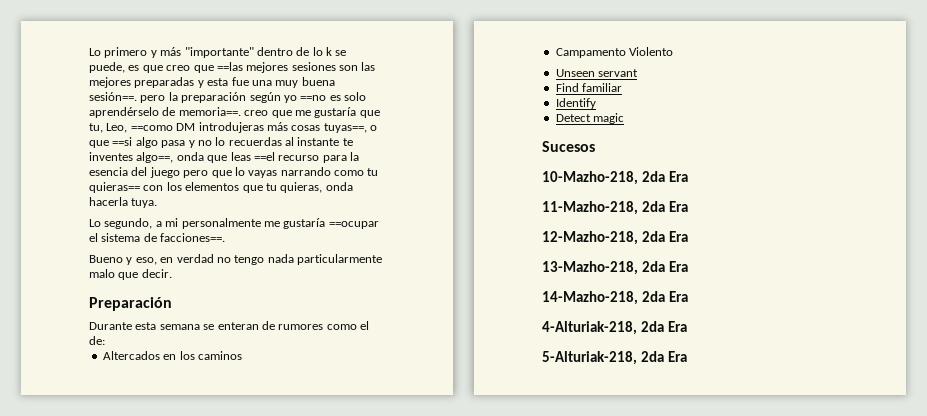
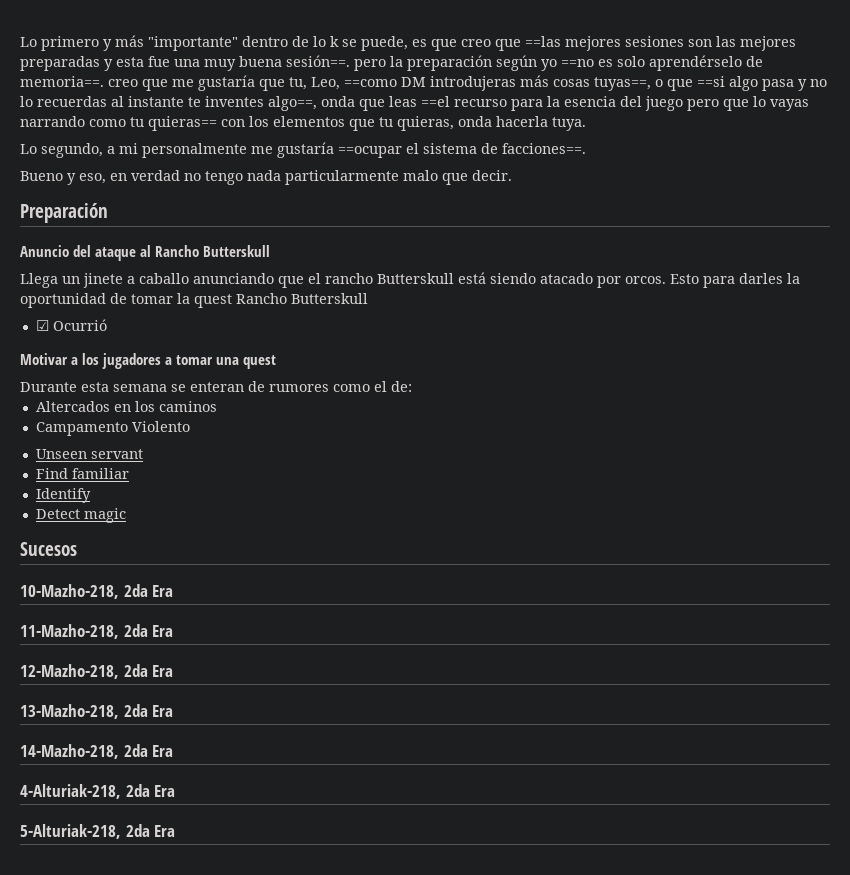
+ Anuncio del ataque al Rancho Butterskull
+ Llega un jinete a caballo anunciando que el rancho Butterskull está siendo atacado por orcos. Esto para darles la oportunidad de tomar la quest Rancho Butterskull
+ ☑ Ocurrió
+ Motivar a los jugadores a tomar una quest

